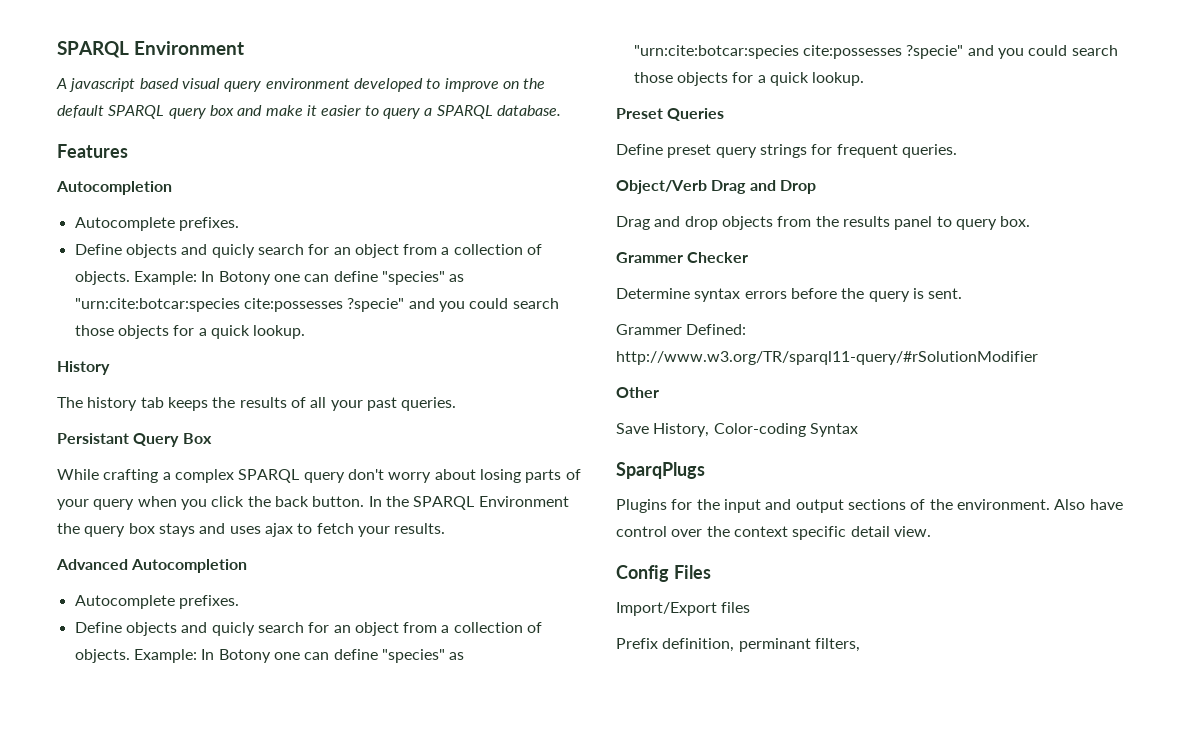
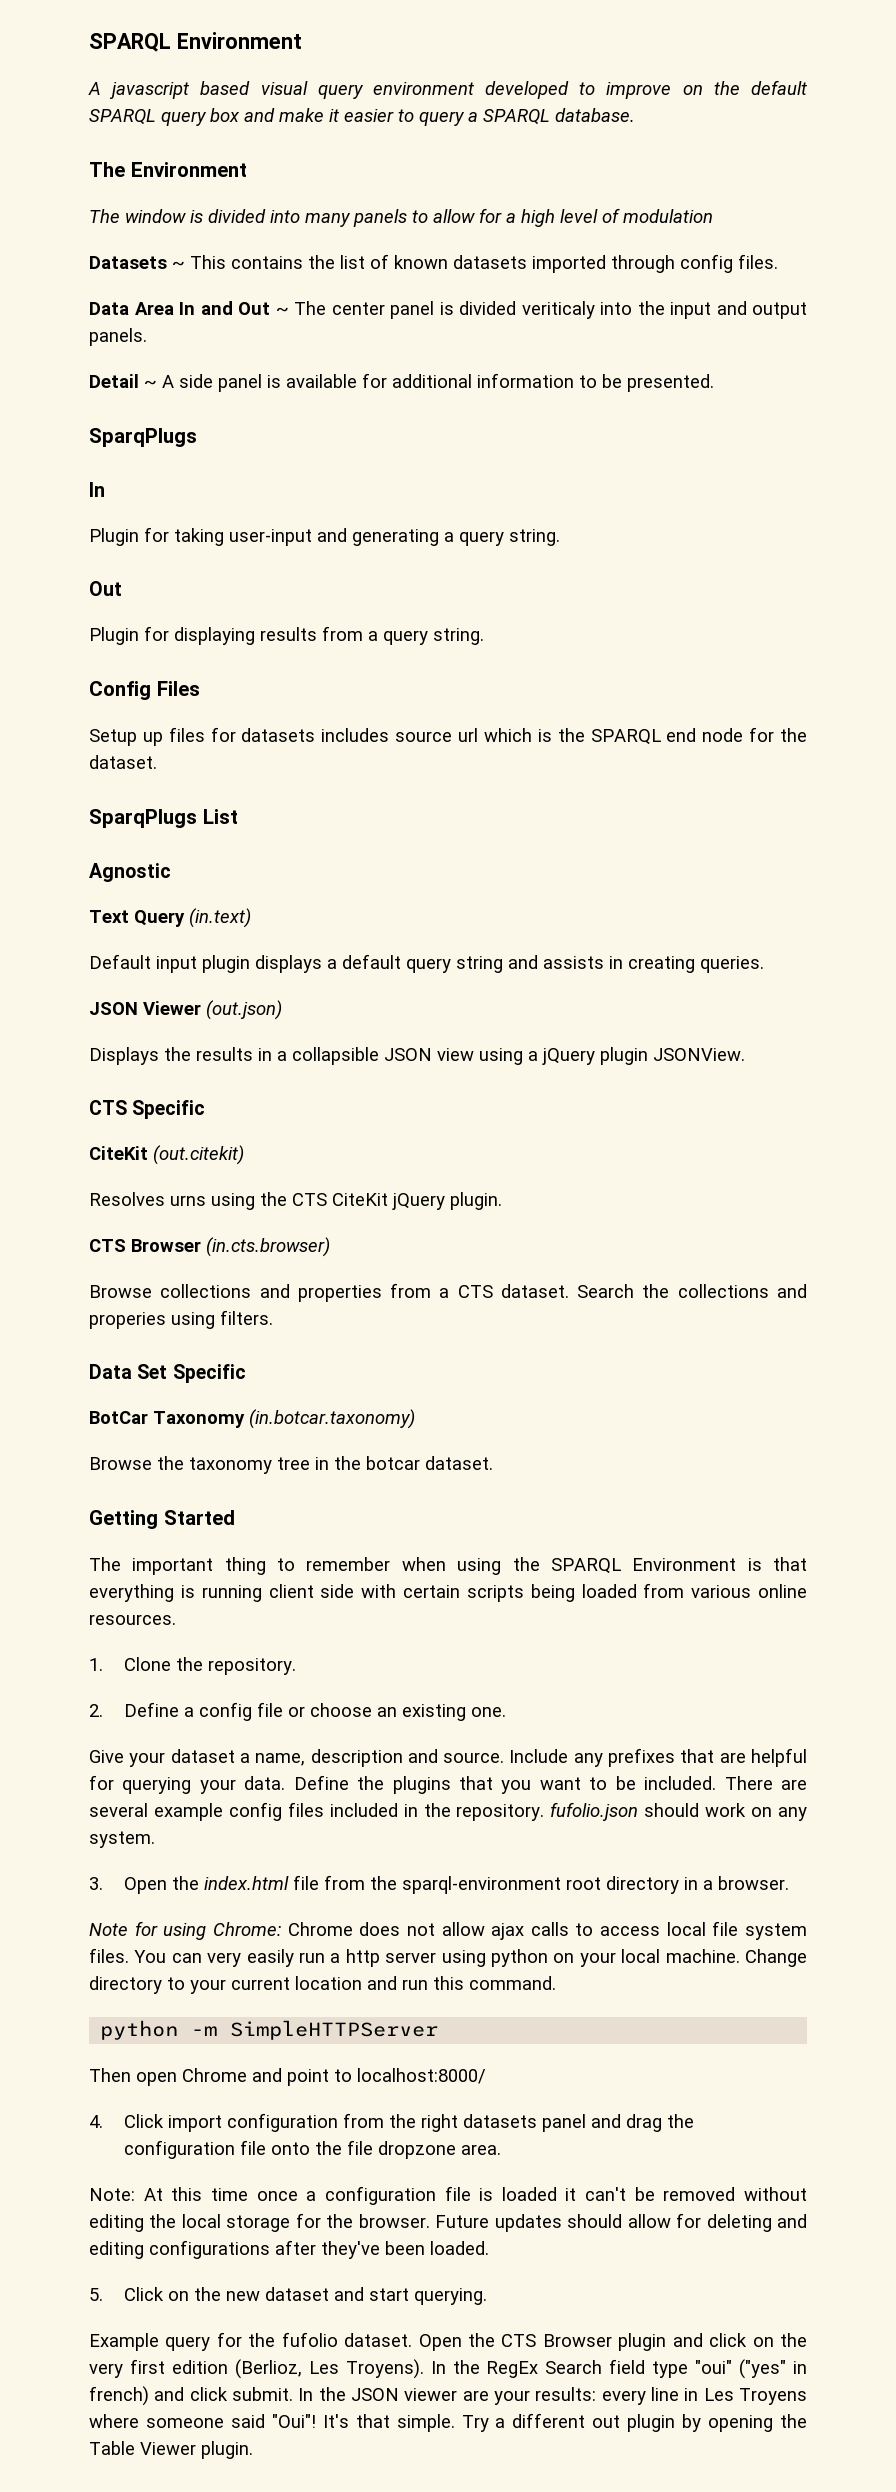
- Features
- Autocompletion
- Autocomplete prefixes.
- Define objects and quicly search for an object from a collection of objects. Example: In Botony one can define "species" as "urn:cite:botcar:species cite:possesses ?specie" and you could search those objects for a quick lookup.
- History
- The history tab keeps the results of all your past queries.
- Persistant Query Box
- While crafting a complex SPARQL query don't worry about losing parts of your query when you click the back button. In the SPARQL Environment the query box stays and uses ajax to fetch your results.
- Advanced Autocompletion
- Autocomplete prefixes.
- Define objects and quicly search for an object from a collection of objects. Example: In Botony one can define "species" as "urn:cite:botcar:species cite:possesses ?specie" and you could search those objects for a quick lookup.
- Preset Queries
- Define preset query strings for frequent queries.
- Object/Verb Drag and Drop
- Drag and drop objects from the results panel to query box.
- Grammer Checker
- Determine syntax errors before the query is sent.
- Grammer Defined: http://www.w3.org/TR/sparql11-query/#rSolutionModifier
- Other
- Save History, Color-coding Syntax
+ The Environment
+ The window is divided into many panels to allow for a high level of modulation
+ Datasets ~ This contains the list of known datasets imported through config files.
+ Data Area In and Out ~ The center panel is divided veriticaly into the input and output panels.
+ Detail ~ A side panel is available for additional information to be presented.
  SparqPlugs
- Plugins for the input and output sections of the environment. Also have control over the context specific detail view.
+ In
+ Plugin for taking user-input and generating a query string.
+ Out
+ Plugin for displaying results from a query string.
- Import/Export files
- Prefix definition, perminant filters,
+ Setup up files for datasets includes source url which is the SPARQL end node for the dataset.
+ SparqPlugs List
+ Agnostic
+ Text Query (in.text)
+ Default input plugin displays a default query string and assists in creating queries.
+ JSON Viewer (out.json)
+ Displays the results in a collapsible JSON view using a jQuery plugin JSONView.
+ CTS Specific
+ CiteKit (out.citekit)
+ Resolves urns using the CTS CiteKit jQuery plugin.
+ CTS Browser (in.cts.browser)
+ Browse collections and properties from a CTS dataset. Search the collections and properies using filters.
+ Data Set Specific
+ BotCar Taxonomy (in.botcar.taxonomy)
+ Browse the taxonomy tree in the botcar dataset.
+ Getting Started
+ The important thing to remember when using the SPARQL Environment is that everything is running client side with certain scripts being loaded from various online resources.
+ 1. Clone the repository.
+ 2. Define a config file or choose an existing one.
+ Give your dataset a name, description and source. Include any prefixes that are helpful for querying your data. Define the plugins that you want to be included. There are several example config files included in the repository. fufolio.json should work on any system.
+ 3. Open the index.html file from the sparql-environment root directory in a browser.
+ Note for using Chrome: Chrome does not allow ajax calls to access local file system files. You can very easily run a http server using python on your local machine. Change directory to your current location and run this command.
+ python -m SimpleHTTPServer
+ Then open Chrome and point to localhost:8000/
+ 4. Click import configuration from the right datasets panel and drag the configuration file onto the file dropzone area.
+ Note: At this time once a configuration file is loaded it can't be removed without editing the local storage for the browser. Future updates should allow for deleting and editing configurations after they've been loaded.
+ 5. Click on the new dataset and start querying.
+ Example query for the fufolio dataset. Open the CTS Browser plugin and click on the very first edition (Berlioz, Les Troyens). In the RegEx Search field type "oui" ("yes" in french) and click submit. In the JSON viewer are your results: every line in Les Troyens where someone said "Oui"! It's that simple. Try a different out plugin by opening the Table Viewer plugin.

